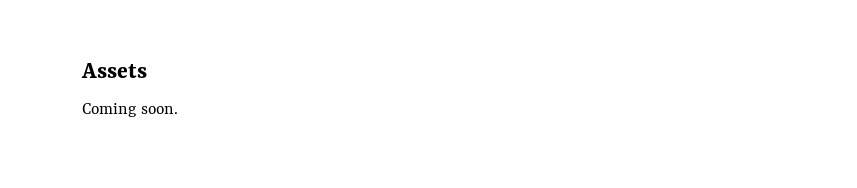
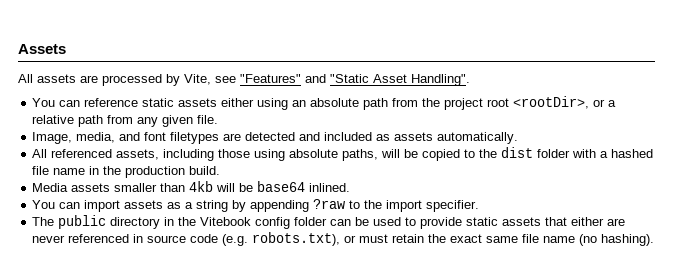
- Coming soon.
+ All assets are processed by Vite, see "Features" and "Static Asset Handling".
+ You can reference static assets either using an absolute path from the project root <rootDir>, or a relative path from any given file.
+ Image, media, and font filetypes are detected and included as assets automatically.
+ All referenced assets, including those using absolute paths, will be copied to the dist folder with a hashed file name in the production build.
+ Media assets smaller than 4kb will be base64 inlined.
+ You can import assets as a string by appending ?raw to the import specifier.
+ The public directory in the Vitebook config folder can be used to provide static assets that either are never referenced in source code (e.g. robots.txt), or must retain the exact same file name (no hashing).

